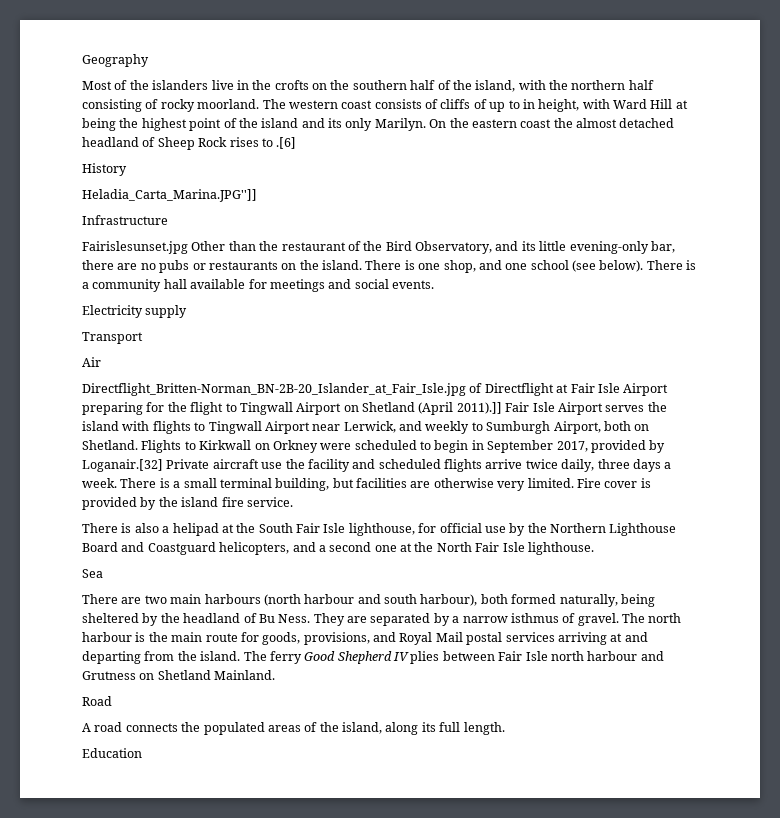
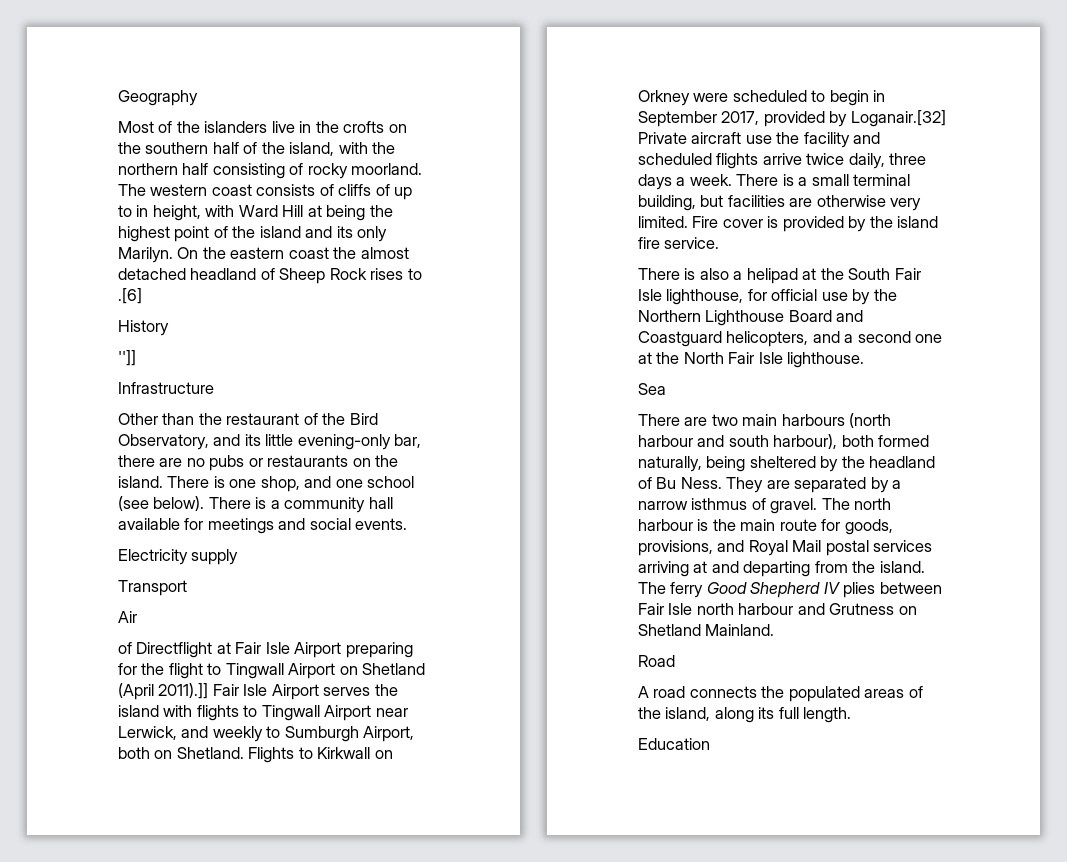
- Heladia_Carta_Marina.JPG'']]
+ '']]
- Fairislesunset.jpg Other than the restaurant of the Bird Observatory, and its little evening-only bar, there are no pubs or restaurants on the island.
+ Other than the restaurant of the Bird Observatory, and its little evening-only bar, there are no pubs or restaurants on the island.
- Directflight_Britten-Norman_BN-2B-20_Islander_at_Fair_Isle.jpg of Directflight at Fair Isle Airport preparing for the flight to Tingwall Airport on Shetland (April 2011).]]
+ of Directflight at Fair Isle Airport preparing for the flight to Tingwall Airport on Shetland (April 2011).]]

